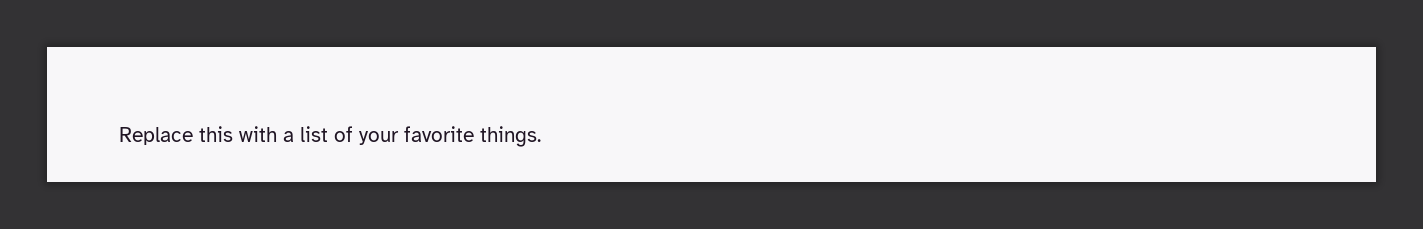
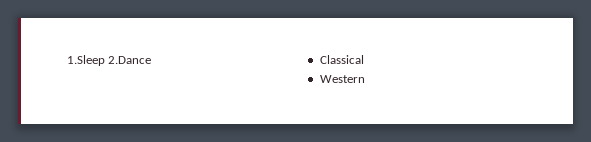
- Replace this with a list of your favorite things.
+ 1.Sleep 2.Dance
+ Classical
+ Western

